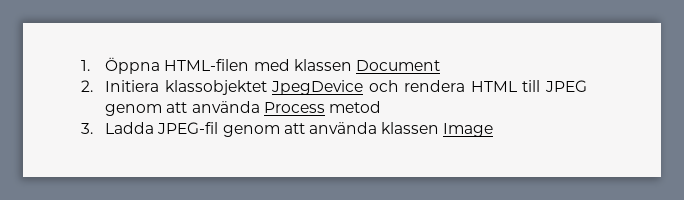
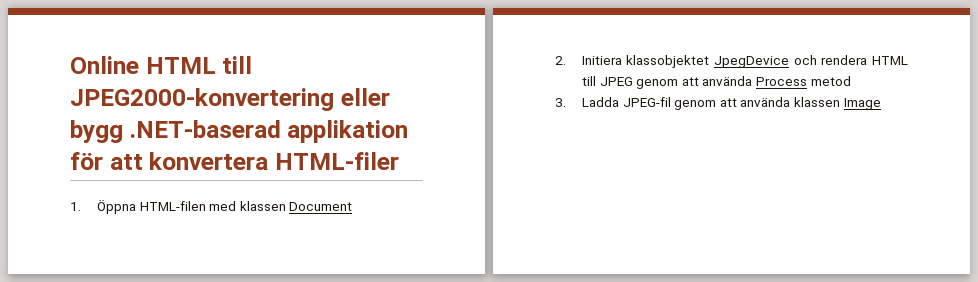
+ Online HTML till JPEG2000-konvertering eller bygg .NET-baserad applikation för att konvertera HTML-filer

